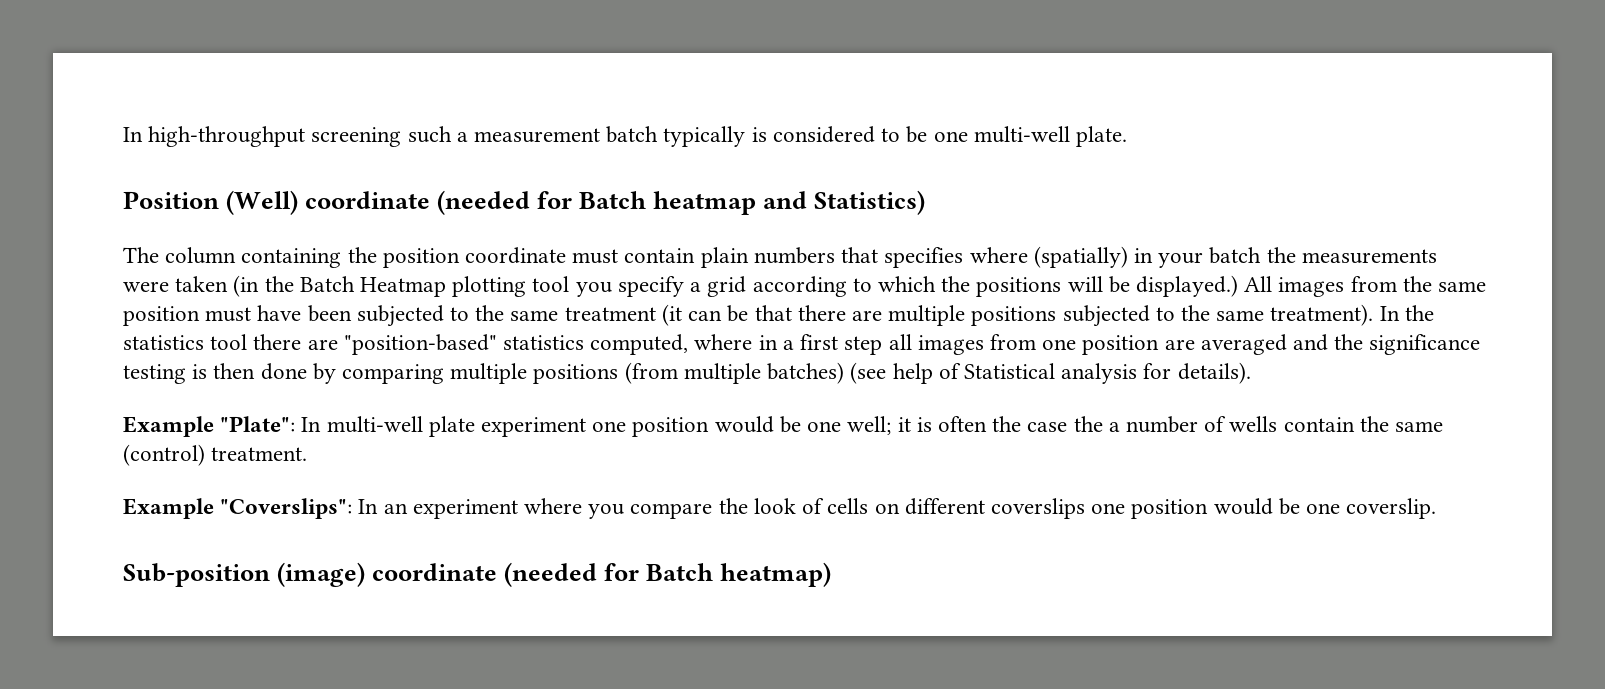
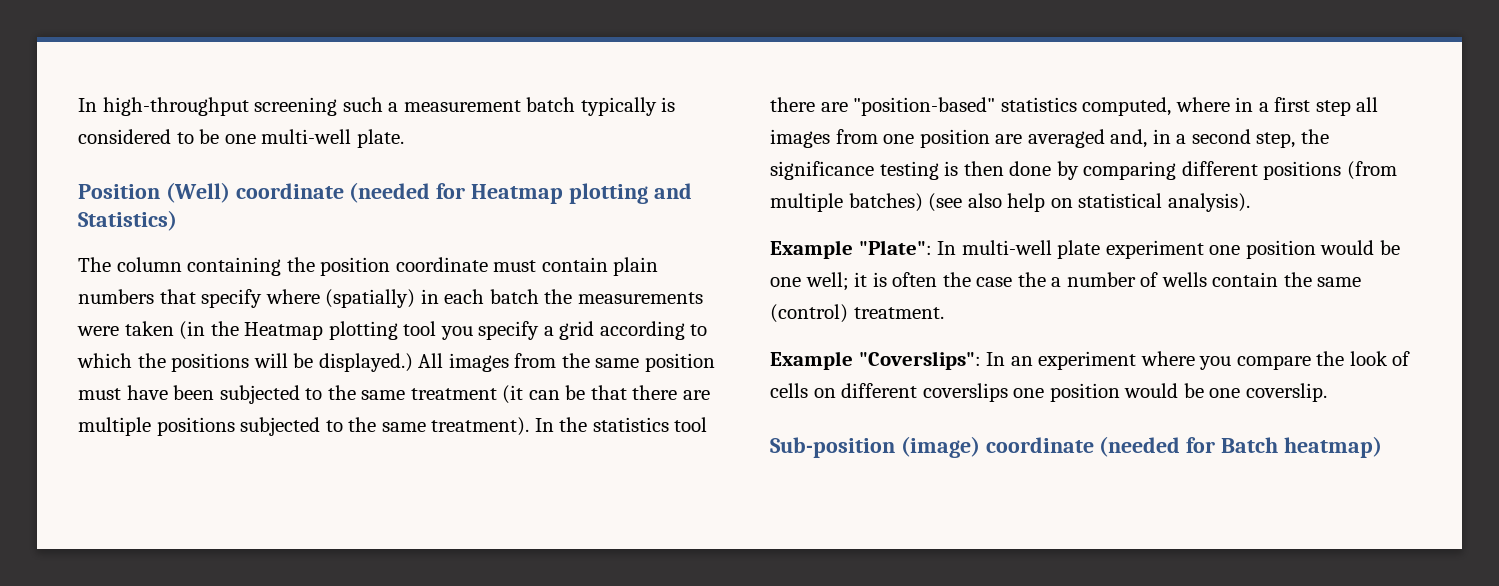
- Position (Well) coordinate (needed for Batch heatmap and Statistics)
+ Position (Well) coordinate (needed for Heatmap plotting and Statistics)
- The column containing the position coordinate must contain plain numbers that specifies where (spatially) in your batch the measurements were taken (in the Batch Heatmap plotting tool you specify a grid according to which the positions will be displayed.)
+ The column containing the position coordinate must contain plain numbers that specify where (spatially) in each batch the measurements were taken (in the Heatmap plotting tool you specify a grid according to which the positions will be displayed.)
- In the statistics tool there are "position-based" statistics computed, where in a first step all images from one position are averaged and the significance testing is then done by comparing multiple positions (from multiple batches) (see help of Statistical analysis for details).
+ In the statistics tool there are "position-based" statistics computed, where in a first step all images from one position are averaged and, in a second step, the significance testing is then done by comparing different positions (from multiple batches) (see also help on statistical analysis).

